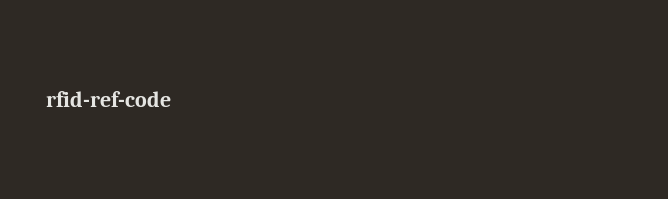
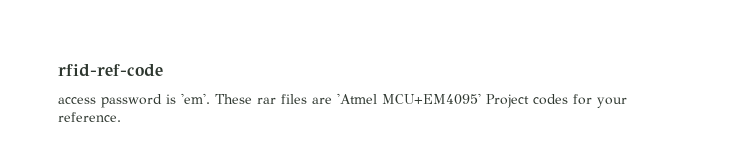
+ access password is 'em'. These rar files are 'Atmel MCU+EM4095' Project codes for your reference.

